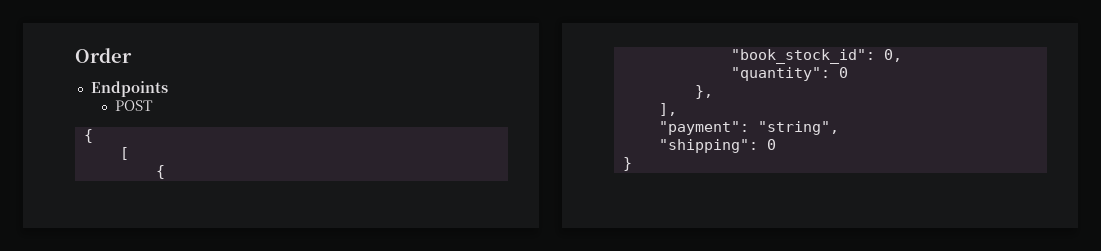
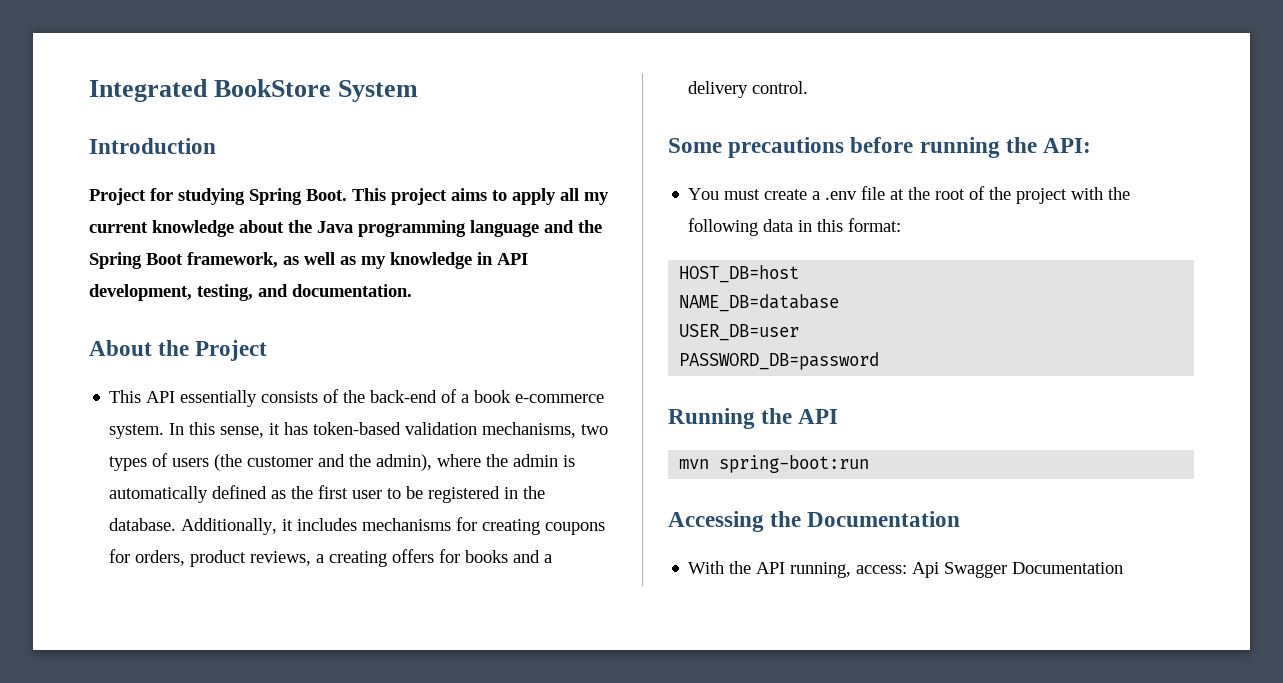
- Order
- Endpoints
- POST
- {
- [
- {
- "book_stock_id": 0,
- "quantity": 0
- },
- ],
- "payment": "string",
- "shipping": 0
- }
+ Integrated BookStore System
+ Introduction
+ Project for studying Spring Boot. This project aims to apply all my current knowledge about the Java programming language and the Spring Boot framework, as well as my knowledge in API development, testing, and documentation.
+ About the Project
+ This API essentially consists of the back-end of a book e-commerce system. In this sense, it has token-based validation mechanisms, two types of users (the customer and the admin), where the admin is automatically defined as the first user to be registered in the database. Additionally, it includes mechanisms for creating coupons for orders, product reviews, a creating offers for books and a delivery control.
+ Some precautions before running the API:
+ You must create a .env file at the root of the project with the following data in this format:
+ HOST_DB=host
+ NAME_DB=database
+ USER_DB=user
+ PASSWORD_DB=password
+ Running the API
+ mvn spring-boot:run
+ Accessing the Documentation
+ With the API running, access: Api Swagger Documentation

